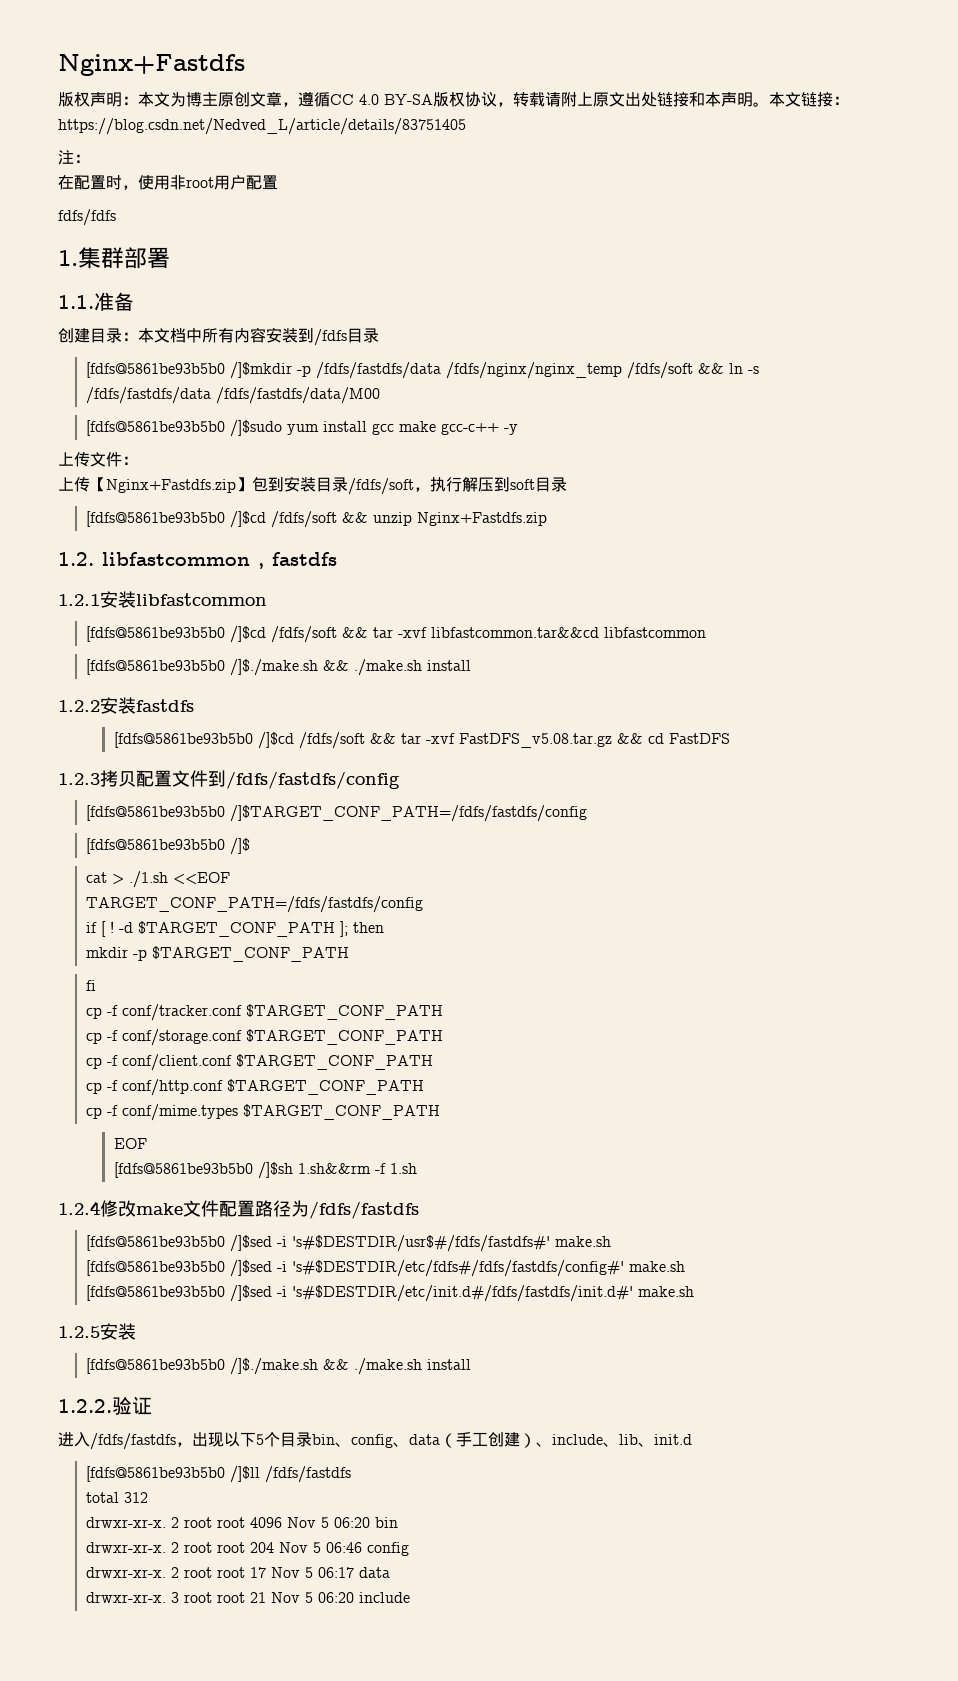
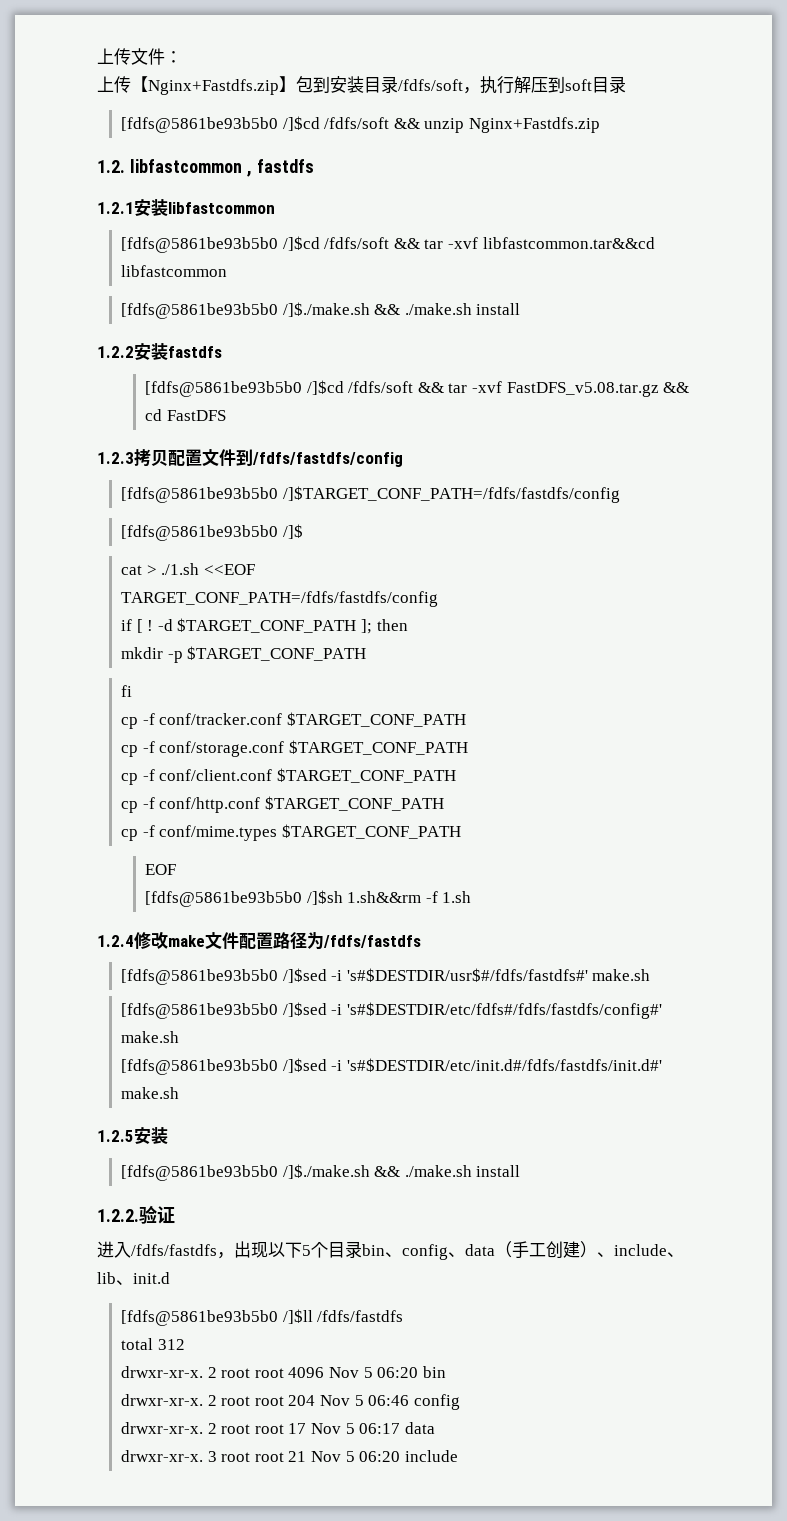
- Nginx+Fastdfs
- 版权声明：本文为博主原创文章，遵循CC 4.0 BY-SA版权协议，转载请附上原文出处链接和本声明。本文链接：https://blog.csdn.net/Nedved_L/article/details/83751405
- 注：
- 在配置时，使用非root用户配置
- fdfs/fdfs
- 1.集群部署
- 1.1.准备
- 创建目录：本文档中所有内容安装到/fdfs目录
- [fdfs@5861be93b5b0 /]$mkdir -p /fdfs/fastdfs/data /fdfs/nginx/nginx_temp /fdfs/soft && ln -s /fdfs/fastdfs/data /fdfs/fastdfs/data/M00
- [fdfs@5861be93b5b0 /]$sudo yum install gcc make gcc-c++ -y

